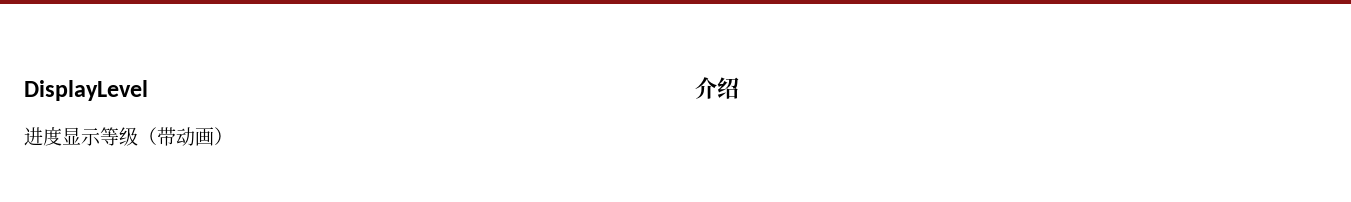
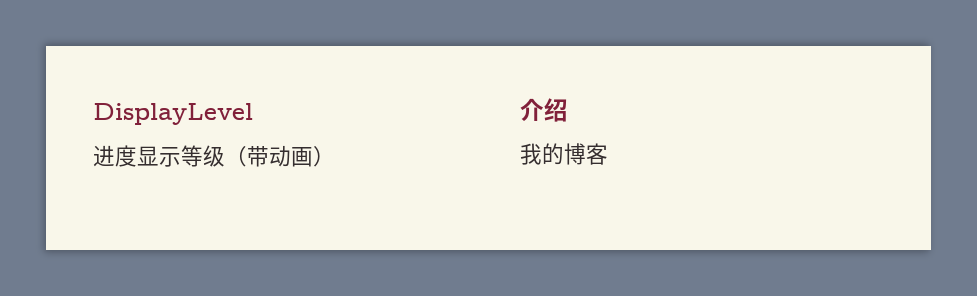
+ 我的博客

